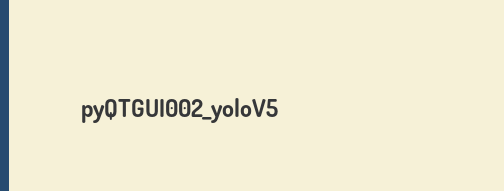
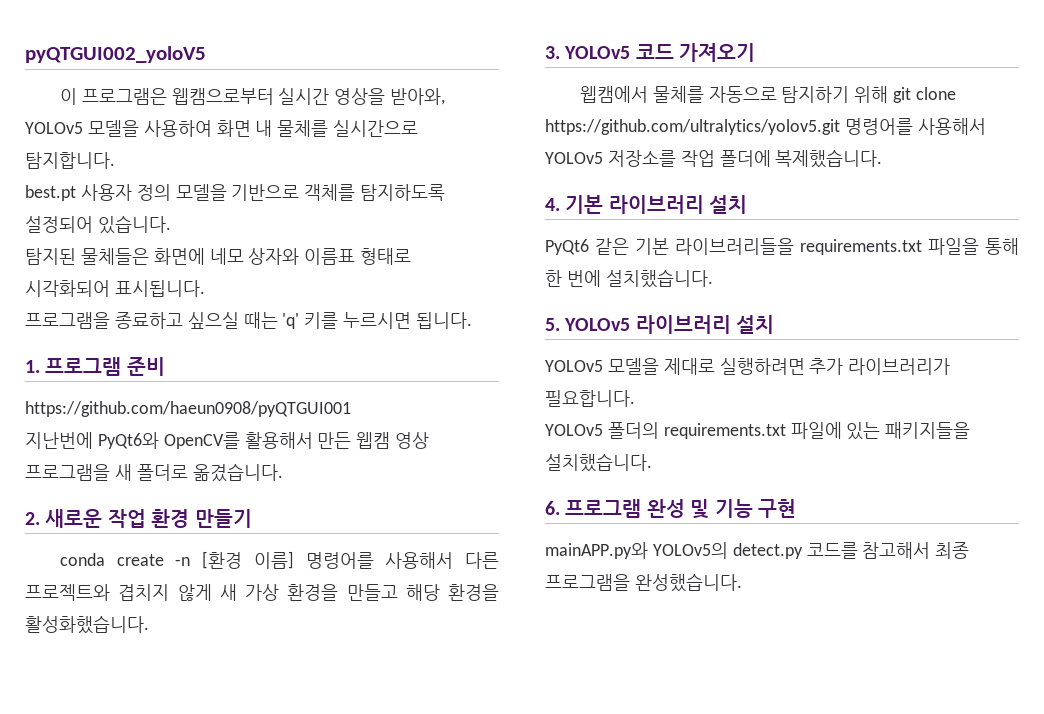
+ 이 프로그램은 웹캠으로부터 실시간 영상을 받아와, YOLOv5 모델을 사용하여 화면 내 물체를 실시간으로 탐지합니다.
+ best.pt 사용자 정의 모델을 기반으로 객체를 탐지하도록 설정되어 있습니다.
+ 탐지된 물체들은 화면에 네모 상자와 이름표 형태로 시각화되어 표시됩니다.
+ 프로그램을 종료하고 싶으실 때는 'q' 키를 누르시면 됩니다.
+ 1. 프로그램 준비
+ https://github.com/haeun0908/pyQTGUI001
+ 지난번에 PyQt6와 OpenCV를 활용해서 만든 웹캠 영상 프로그램을 새 폴더로 옮겼습니다.
+ 2. 새로운 작업 환경 만들기
+ conda create -n [환경 이름] 명령어를 사용해서 다른 프로젝트와 겹치지 않게 새 가상 환경을 만들고 해당 환경을 활성화했습니다.
+ 3. YOLOv5 코드 가져오기
+ 웹캠에서 물체를 자동으로 탐지하기 위해 git clone https://github.com/ultralytics/yolov5.git 명령어를 사용해서 YOLOv5 저장소를 작업 폴더에 복제했습니다.
+ 4. 기본 라이브러리 설치
+ PyQt6 같은 기본 라이브러리들을 requirements.txt 파일을 통해 한 번에 설치했습니다.
+ 5. YOLOv5 라이브러리 설치
+ YOLOv5 모델을 제대로 실행하려면 추가 라이브러리가 필요합니다.
+ YOLOv5 폴더의 requirements.txt 파일에 있는 패키지들을 설치했습니다.
+ 6. 프로그램 완성 및 기능 구현
+ mainAPP.py와 YOLOv5의 detect.py 코드를 참고해서 최종 프로그램을 완성했습니다.

